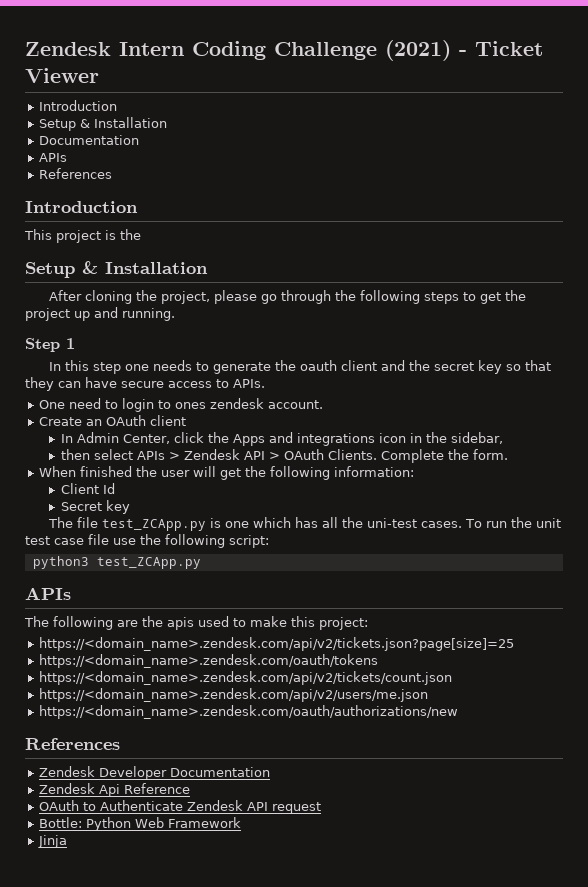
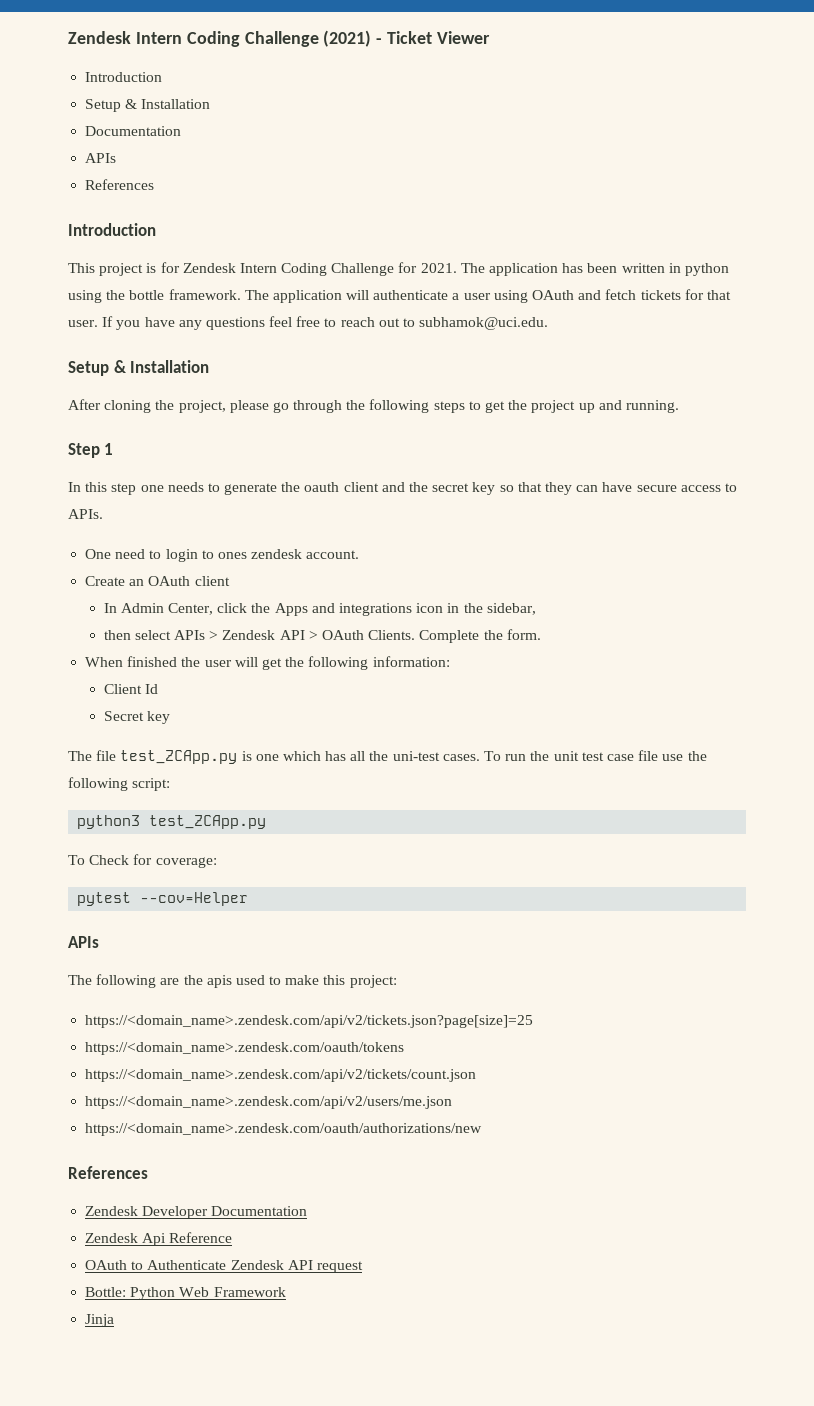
- This project is the
+ This project is for Zendesk Intern Coding Challenge for 2021. The application has been written in python using the bottle framework. The application will authenticate a user using OAuth and fetch tickets for that user. If you have any questions feel free to reach out to subhamok@uci.edu.
+ To Check for coverage:
+ pytest --cov=Helper

